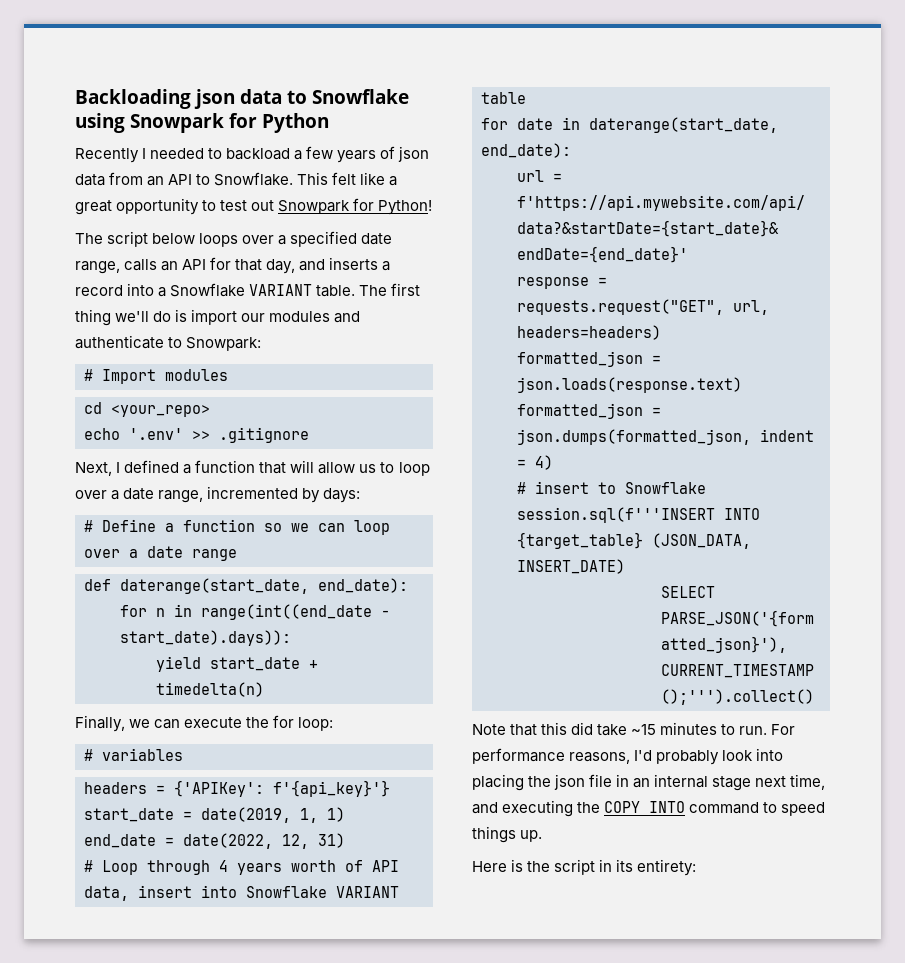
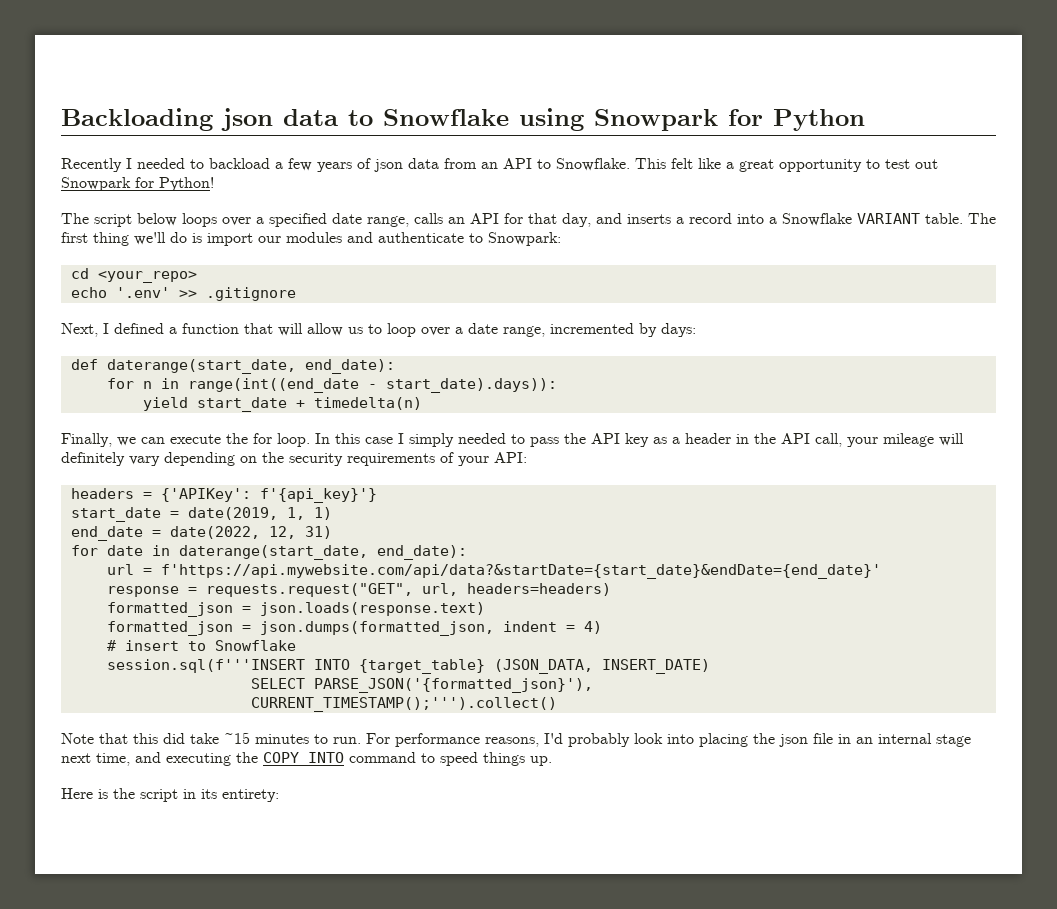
- # Import modules
- # Define a function so we can loop over a date range
- Finally, we can execute the for loop:
- # variables
+ Finally, we can execute the for loop. In this case I simply needed to pass the API key as a header in the API call, your mileage will definitely vary depending on the security requirements of your API:
- # Loop through 4 years worth of API data, insert into Snowflake VARIANT table

